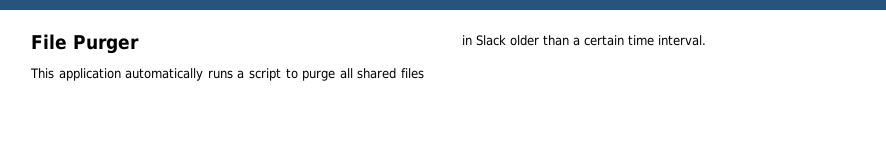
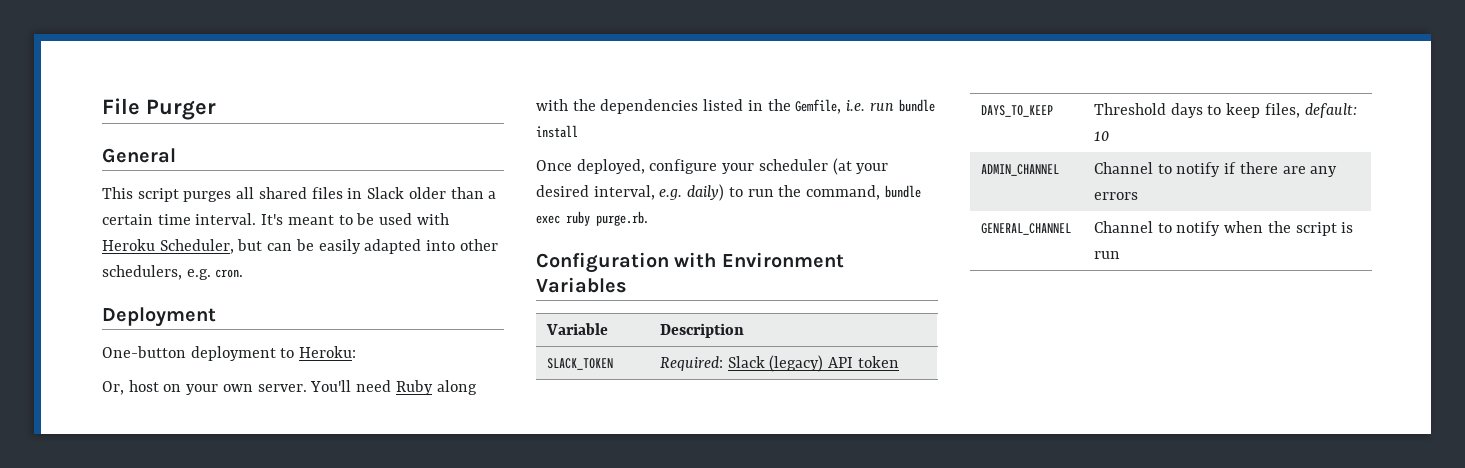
+ General
- This application automatically runs a script to purge all shared files in Slack older than a certain time interval.
+ This script purges all shared files in Slack older than a certain time interval.
+ It's meant to be used with Heroku Scheduler, but can be easily adapted into other schedulers, e.g. cron.
+ Deployment
+ One-button deployment to Heroku:
+ Or, host on your own server. You'll need Ruby along with the dependencies listed in the Gemfile, i.e. run bundle install
+ Once deployed, configure your scheduler (at your desired interval, e.g. daily) to run the command, bundle exec ruby purge.rb.
+ Configuration with Environment Variables
+ Variable | Description
+ SLACK_TOKEN | Required: Slack (legacy) API token
+ DAYS_TO_KEEP | Threshold days to keep files, default: 10
+ ADMIN_CHANNEL | Channel to notify if there are any errors
+ GENERAL_CHANNEL | Channel to notify when the script is run

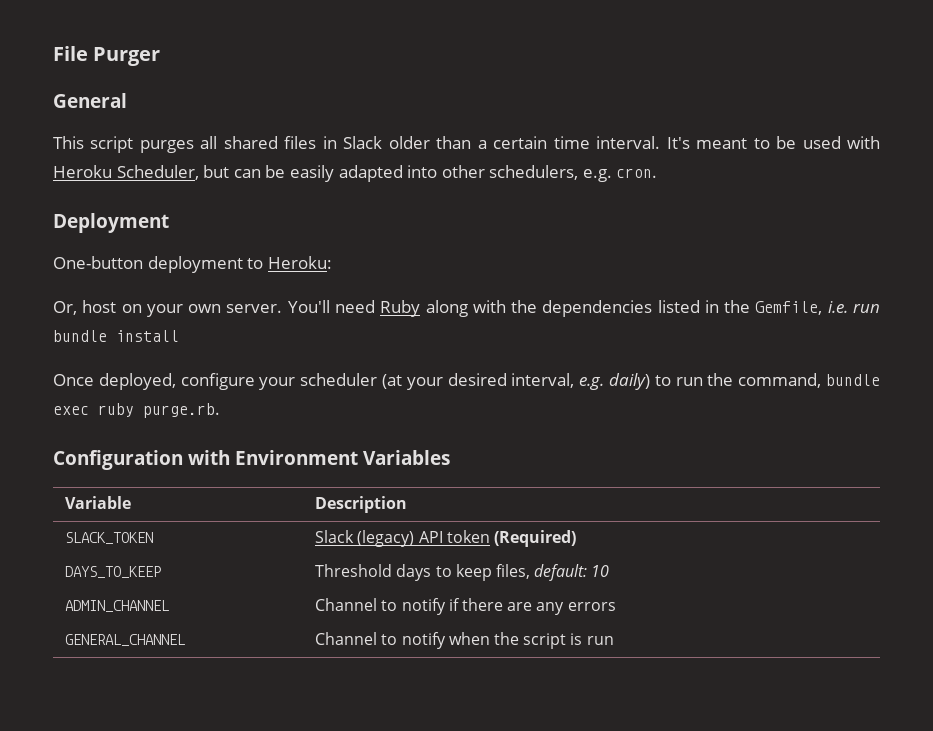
- SLACK_TOKEN | Required: Slack (legacy) API token
+ SLACK_TOKEN | Slack (legacy) API token (Required)

